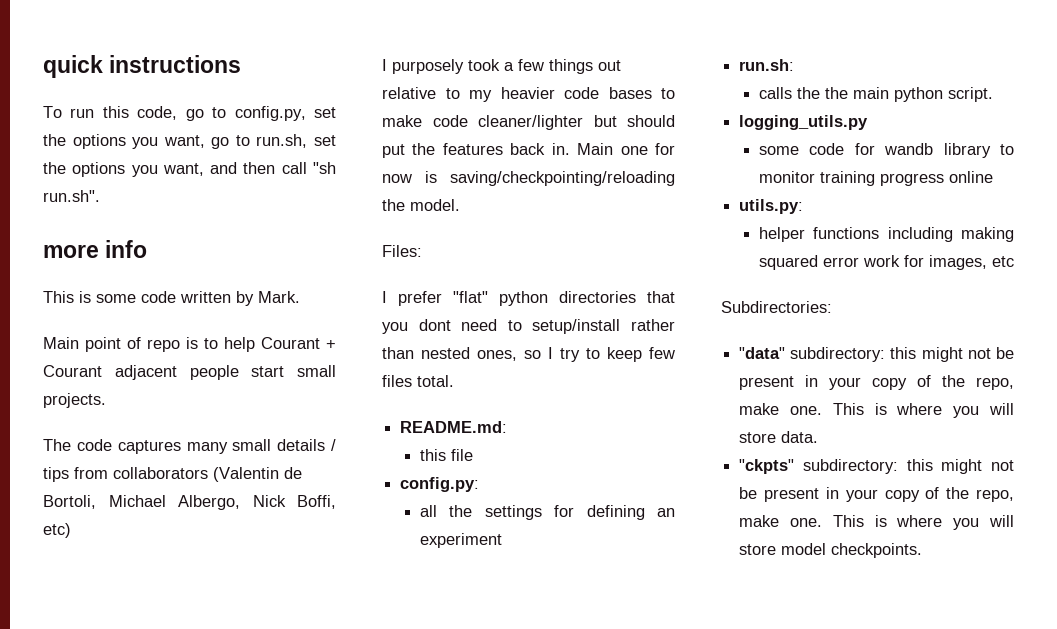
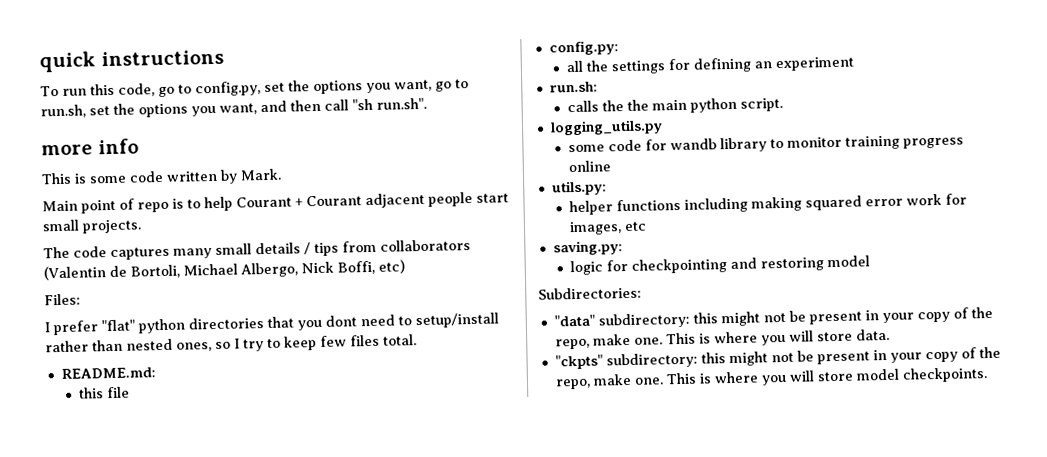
- I purposely took a few things out relative to my heavier code bases to make code cleaner/lighter but should put the features back in. Main one for now is saving/checkpointing/reloading the model.
+ saving.py:
+ logic for checkpointing and restoring model

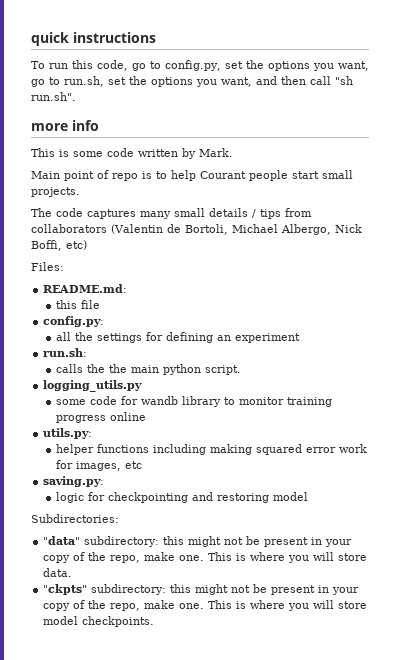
- Main point of repo is to help Courant + Courant adjacent people start small projects.
+ Main point of repo is to help Courant people start small projects.
- I prefer "flat" python directories that you dont need to setup/install rather than nested ones, so I try to keep few files total.

